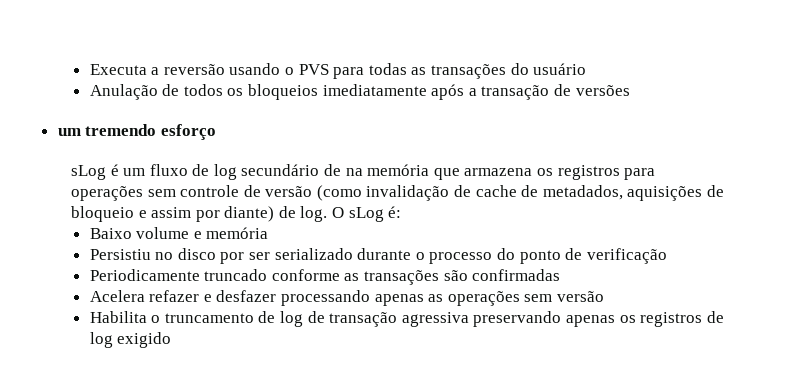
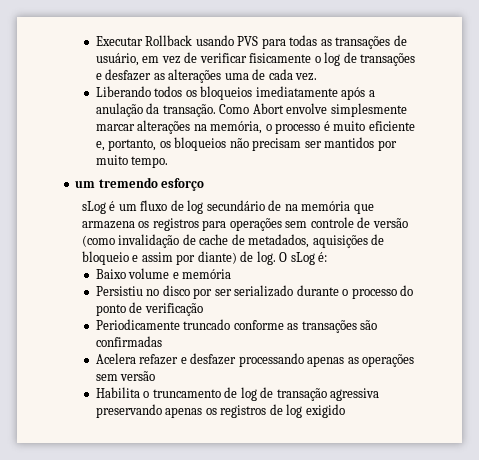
- Executa a reversão usando o PVS para todas as transações do usuário
- Anulação de todos os bloqueios imediatamente após a transação de versões
+ Executar Rollback usando PVS para todas as transações de usuário, em vez de verificar fisicamente o log de transações e desfazer as alterações uma de cada vez.
+ Liberando todos os bloqueios imediatamente após a anulação da transação. Como Abort envolve simplesmente marcar alterações na memória, o processo é muito eficiente e, portanto, os bloqueios não precisam ser mantidos por muito tempo.

